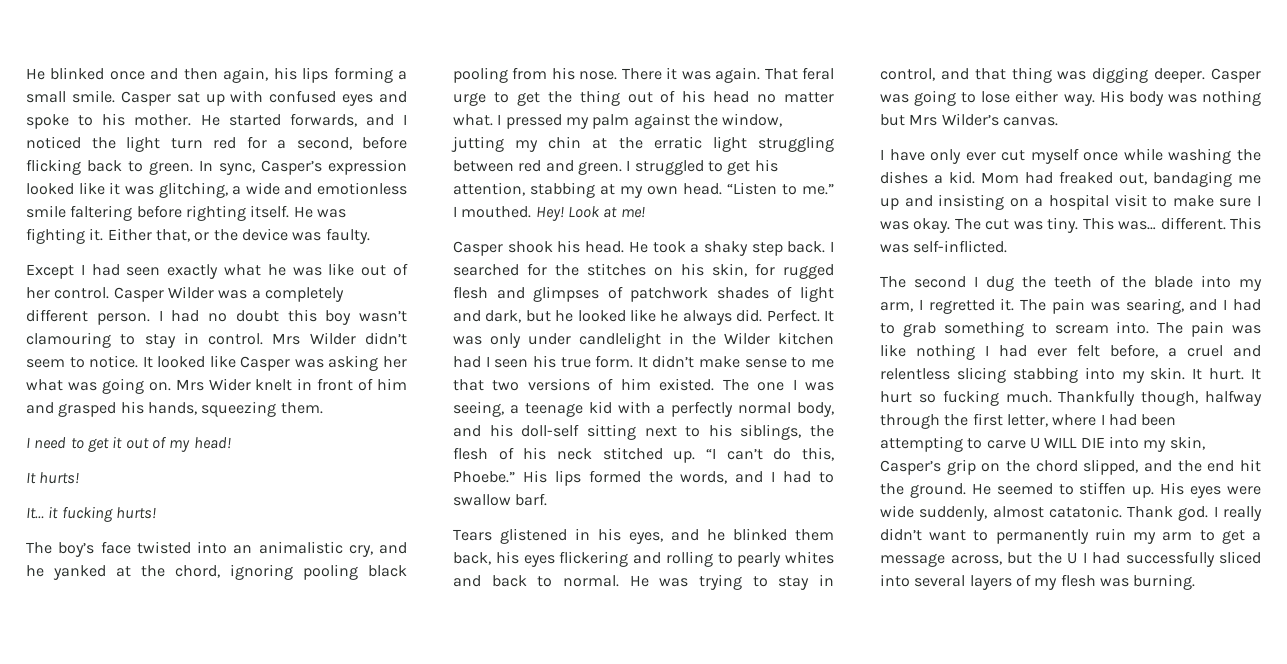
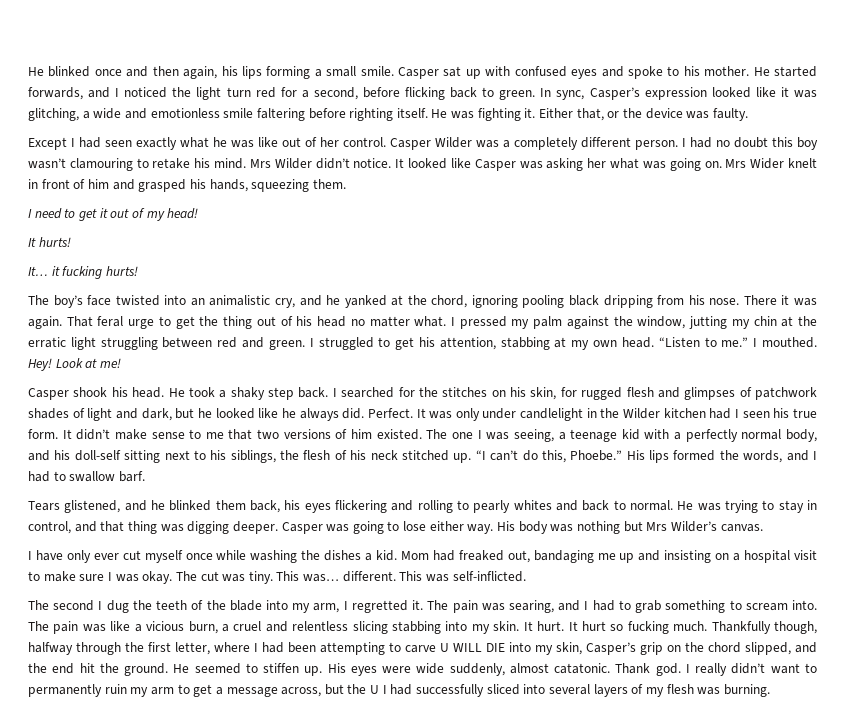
- I had no doubt this boy wasn’t clamouring to stay in control.
+ I had no doubt this boy wasn’t clamouring to retake his mind.
- Mrs Wilder didn’t seem to notice.
+ Mrs Wilder didn’t notice.
- The boy’s face twisted into an animalistic cry, and he yanked at the chord, ignoring pooling black pooling from his nose.
+ The boy’s face twisted into an animalistic cry, and he yanked at the chord, ignoring pooling black dripping from his nose.
- Tears glistened in his eyes, and he blinked them back, his eyes flickering and rolling to pearly whites and back to normal.
+ Tears glistened, and he blinked them back, his eyes flickering and rolling to pearly whites and back to normal.
- The pain was like nothing I had ever felt before, a cruel and relentless slicing stabbing into my skin.
+ The pain was like a vicious burn, a cruel and relentless slicing stabbing into my skin.

